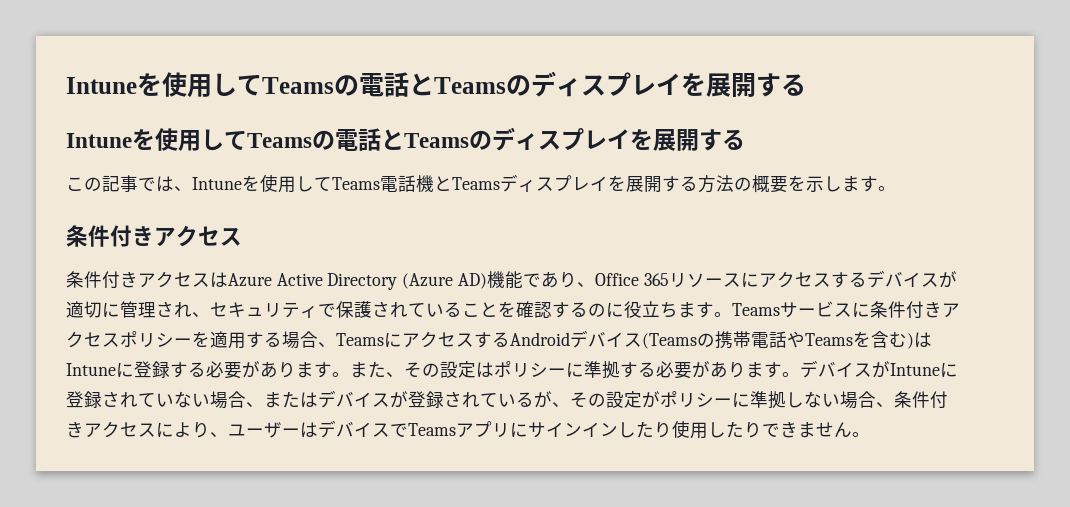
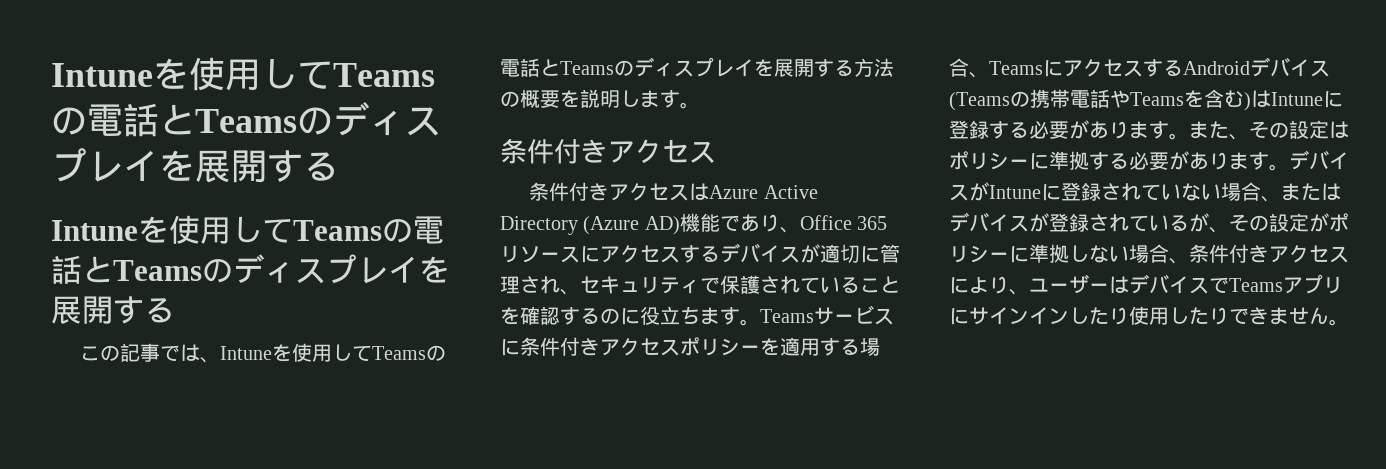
- この記事では、Intuneを使用してTeams電話機とTeamsディスプレイを展開する方法の概要を示します。
+ この記事では、Intuneを使用してTeamsの電話とTeamsのディスプレイを展開する方法の概要を説明します。

